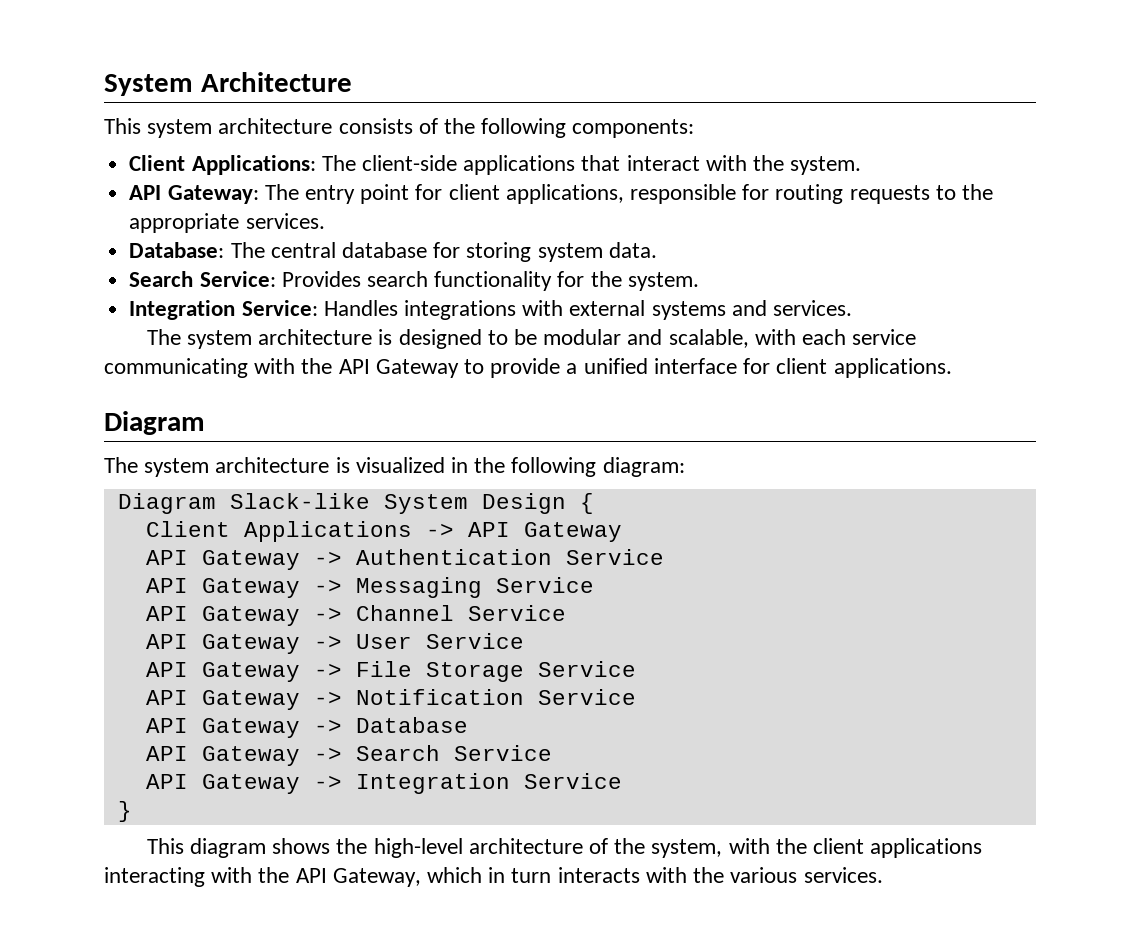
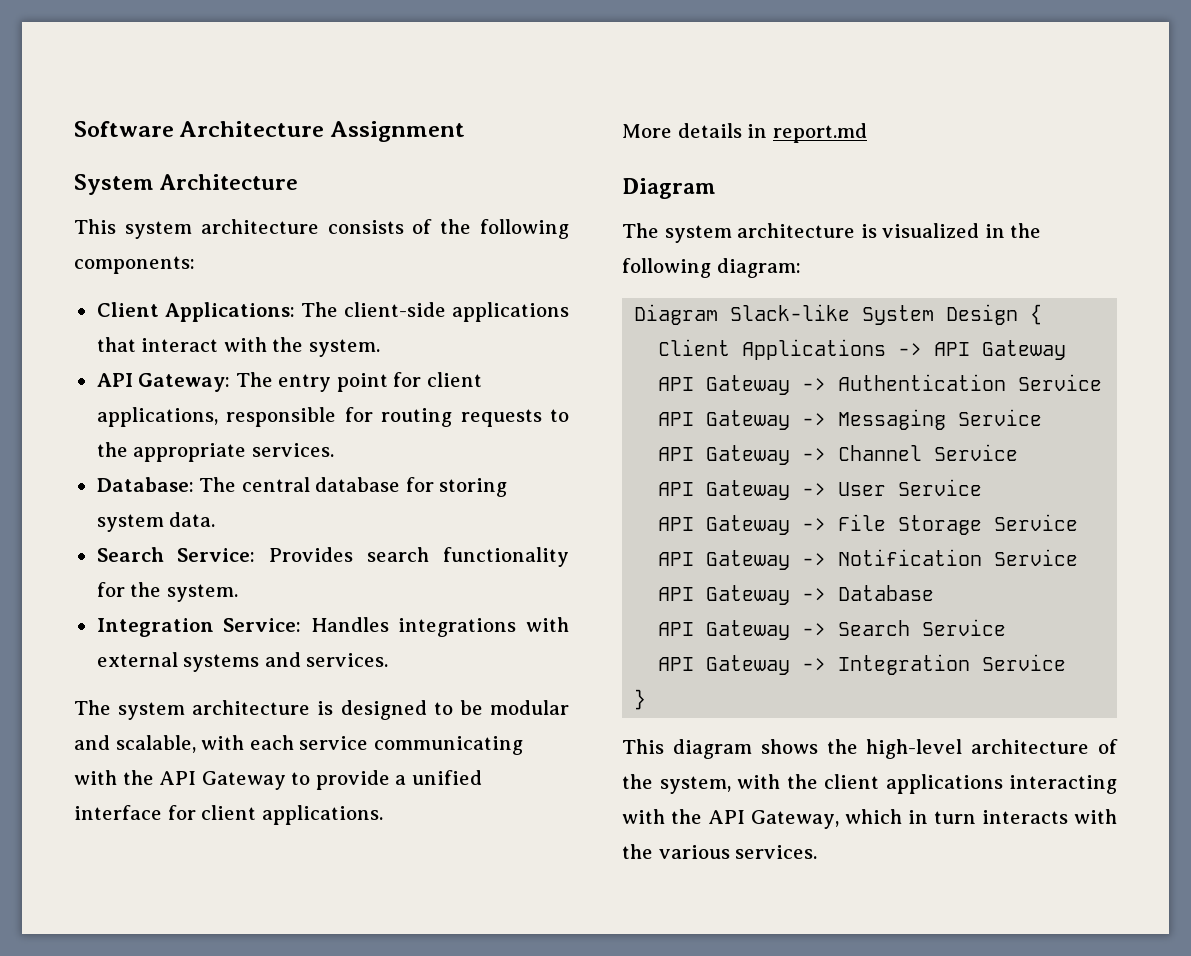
+ Software Architecture Assignment
+ More details in report.md

